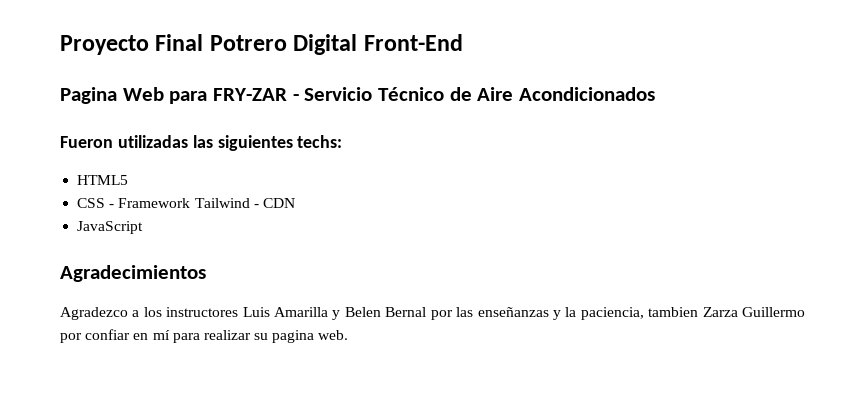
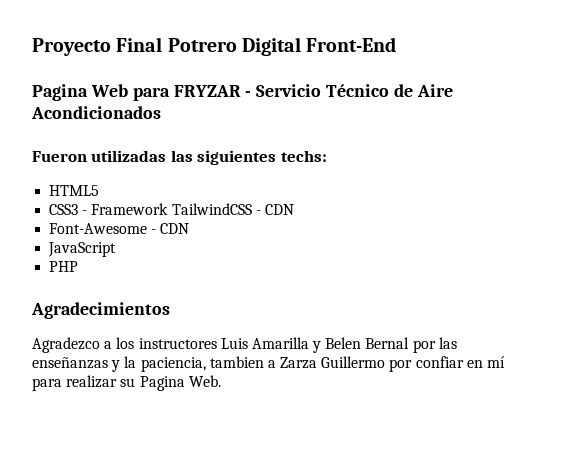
- Pagina Web para FRY-ZAR - Servicio Técnico de Aire Acondicionados
+ Pagina Web para FRYZAR - Servicio Técnico de Aire Acondicionados
- CSS - Framework Tailwind - CDN
+ CSS3 - Framework TailwindCSS - CDN
+ Font-Awesome - CDN
+ PHP
- Agradezco a los instructores Luis Amarilla y Belen Bernal por las enseñanzas y la paciencia, tambien Zarza Guillermo por confiar en mí para realizar su pagina web.
+ Agradezco a los instructores Luis Amarilla y Belen Bernal por las enseñanzas y la paciencia, tambien a Zarza Guillermo por confiar en mí para realizar su Pagina Web.

